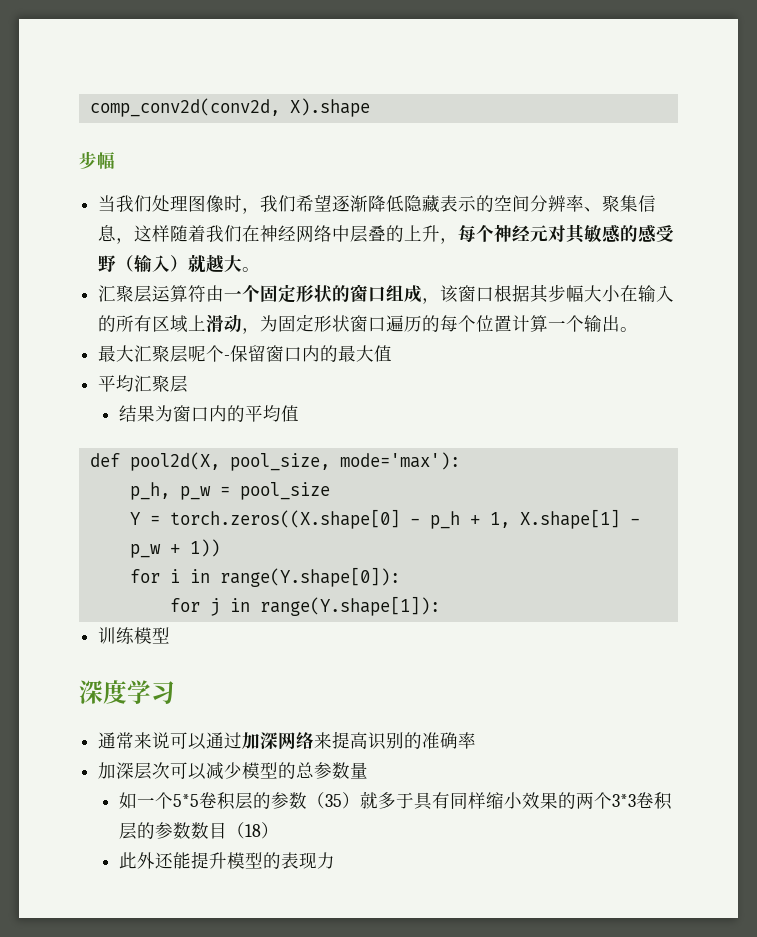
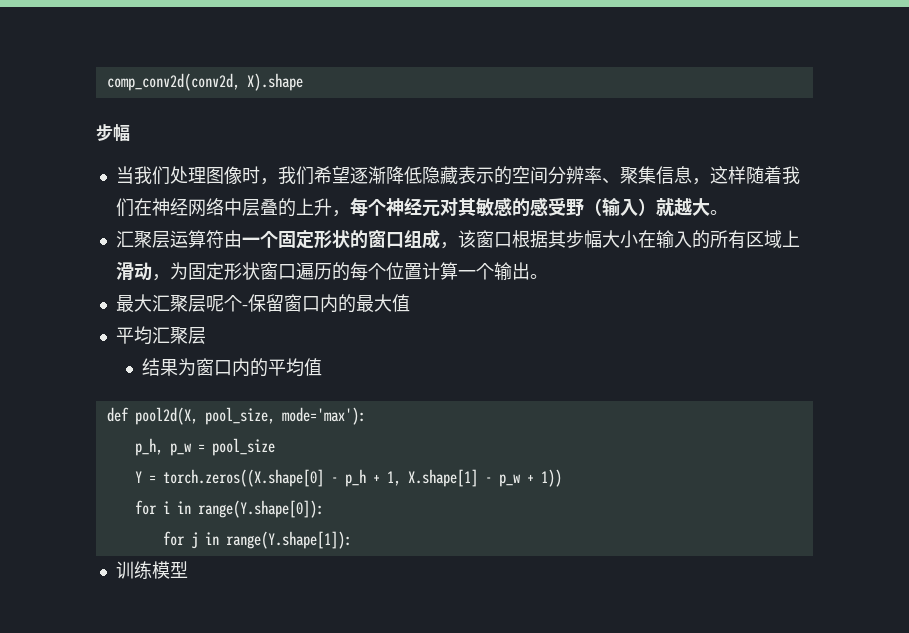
- 深度学习
- 通常来说可以通过加深网络来提高识别的准确率
- 加深层次可以减少模型的总参数量
- 如一个5*5卷积层的参数（35）就多于具有同样缩小效果的两个3*3卷积层的参数数目（18）
- 此外还能提升模型的表现力

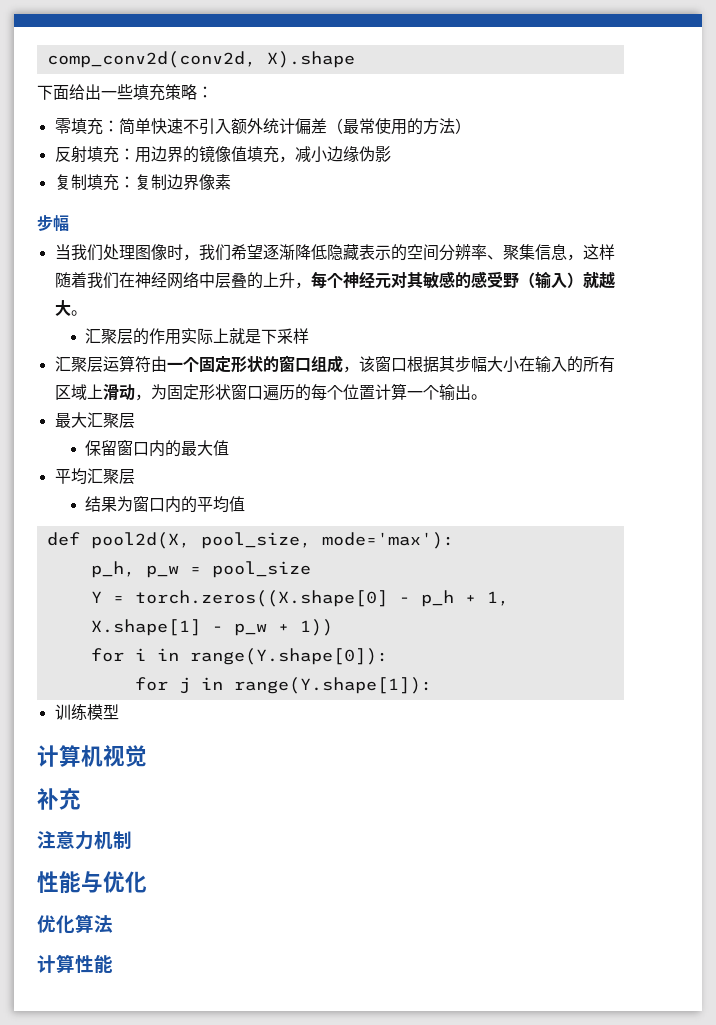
+ 下面给出一些填充策略：
+ 零填充：简单快速不引入额外统计偏差（最常使用的方法）
+ 反射填充：用边界的镜像值填充，减小边缘伪影
+ 复制填充：复制边界像素
+ 汇聚层的作用实际上就是下采样
- 最大汇聚层呢个-保留窗口内的最大值
+ 最大汇聚层
+ 保留窗口内的最大值
+ 计算机视觉
+ 补充
+ 注意力机制
+ 性能与优化
+ 优化算法
+ 计算性能

